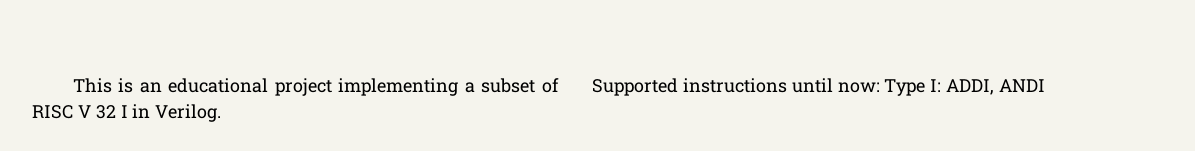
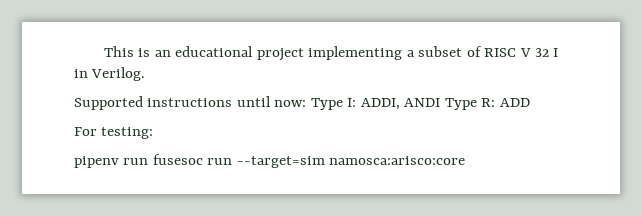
- Supported instructions until now: Type I: ADDI, ANDI
+ Supported instructions until now: Type I: ADDI, ANDI Type R: ADD
+ For testing:
+ pipenv run fusesoc run --target=sim namosca:arisco:core

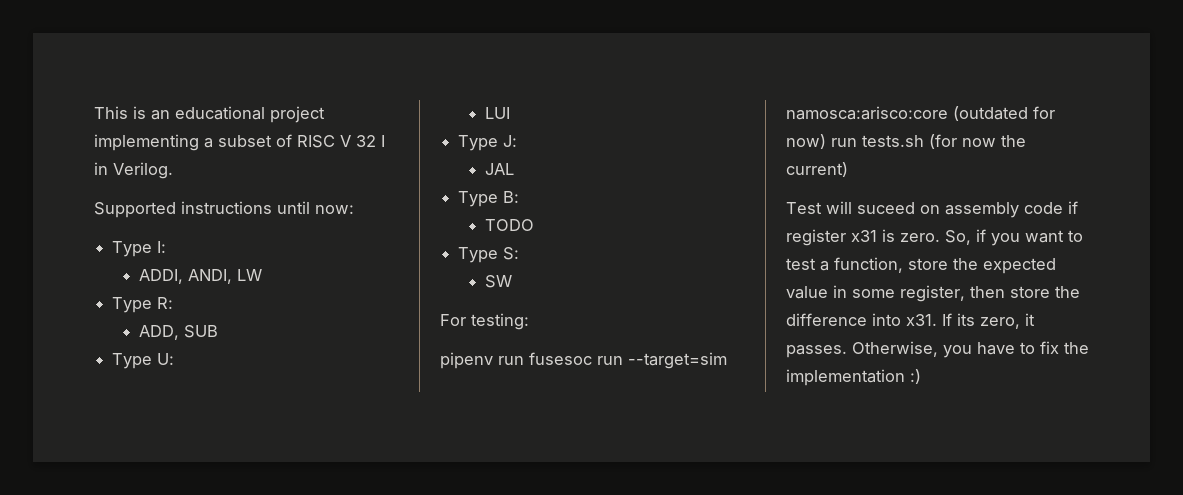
- Supported instructions until now: Type I: ADDI, ANDI Type R: ADD
+ Supported instructions until now:
+ Type I:
+ ADDI, ANDI, LW
+ Type R:
+ ADD, SUB
+ Type U:
+ LUI
+ Type J:
+ JAL
+ Type B:
+ TODO
+ Type S:
+ SW
- pipenv run fusesoc run --target=sim namosca:arisco:core
+ pipenv run fusesoc run --target=sim namosca:arisco:core (outdated for now) run tests.sh (for now the current)
+ Test will suceed on assembly code if register x31 is zero. So, if you want to test a function, store the expected value in some register, then store the difference into x31. If its zero, it passes. Otherwise, you have to fix the implementation :)

